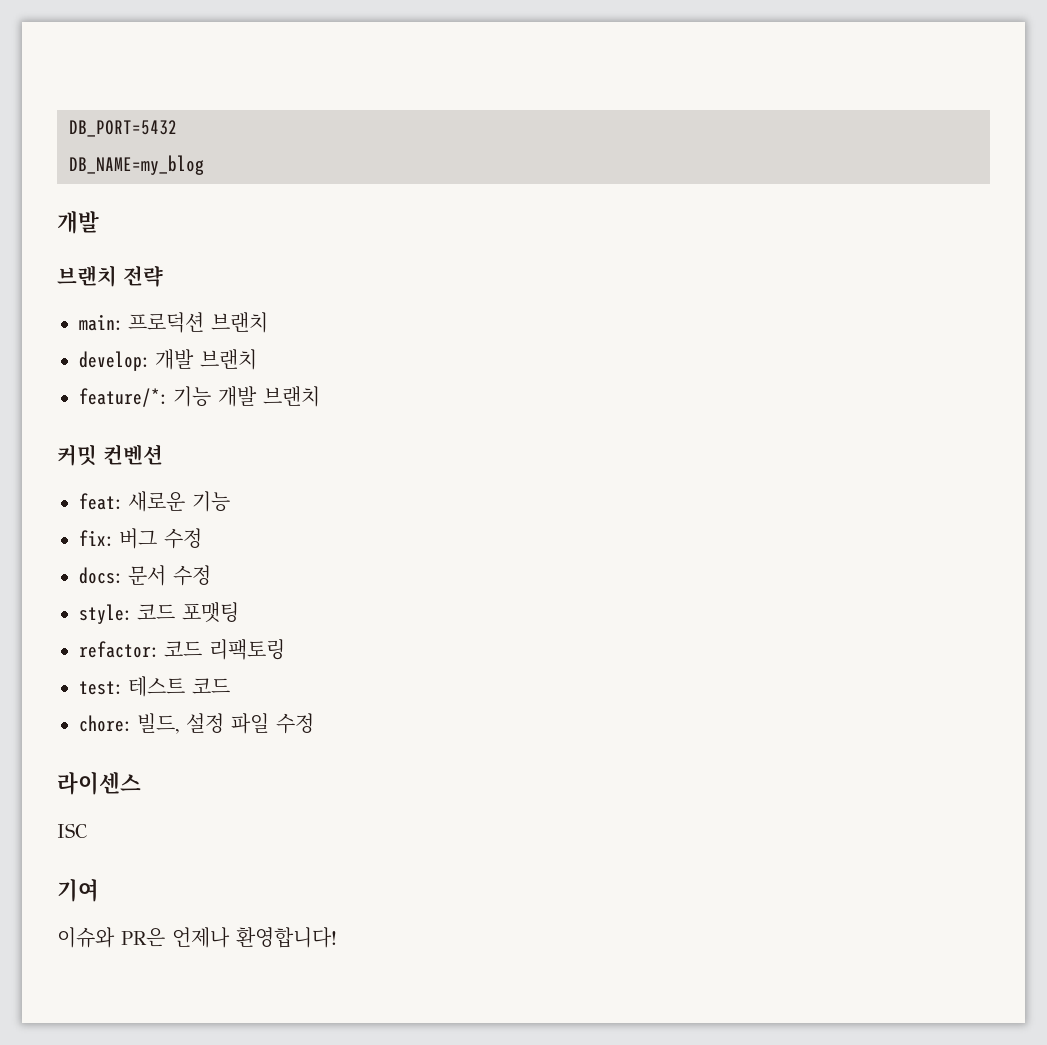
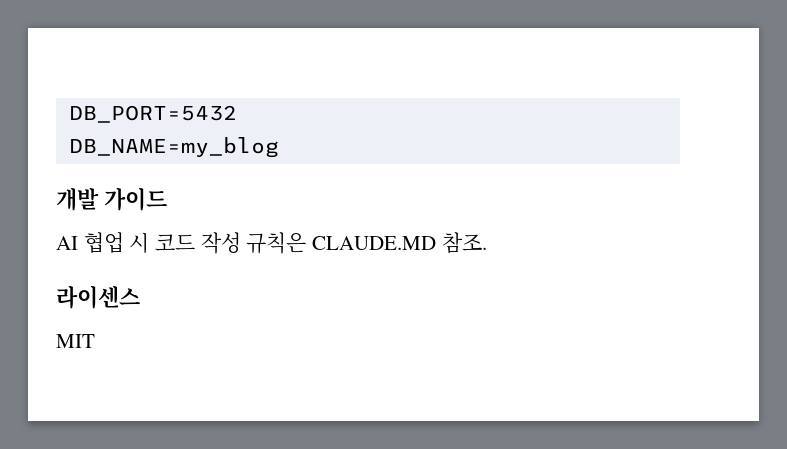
  DB_NAME=my_blog
- 개발
- 브랜치 전략
- main: 프로덕션 브랜치
- develop: 개발 브랜치
- feature/*: 기능 개발 브랜치
- 커밋 컨벤션
- feat: 새로운 기능
- fix: 버그 수정
- docs: 문서 수정
- style: 코드 포맷팅
- refactor: 코드 리팩토링
- test: 테스트 코드
- chore: 빌드, 설정 파일 수정
+ 개발 가이드
+ AI 협업 시 코드 작성 규칙은 CLAUDE.MD 참조.
  라이센스
- ISC
- 기여
- 이슈와 PR은 언제나 환영합니다!
+ MIT

